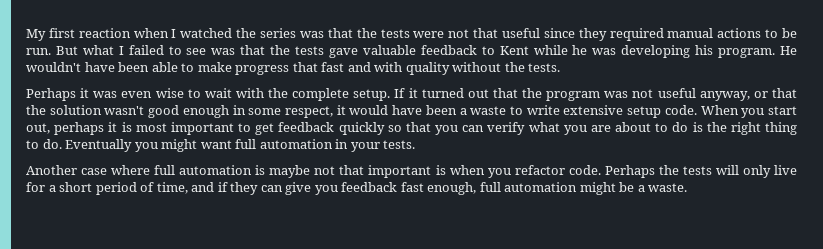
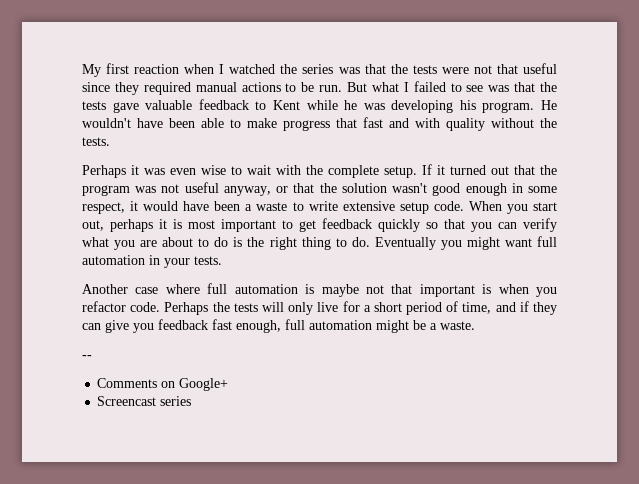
+ --
+ Comments on Google+
+ Screencast series

